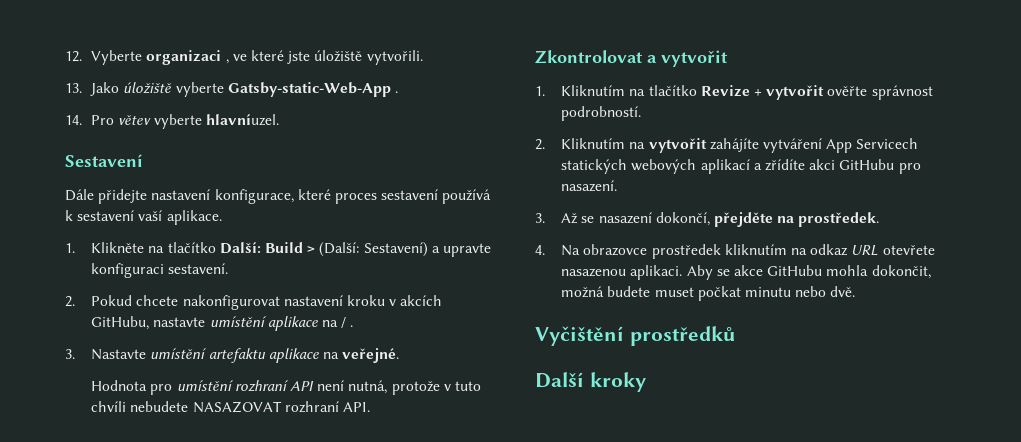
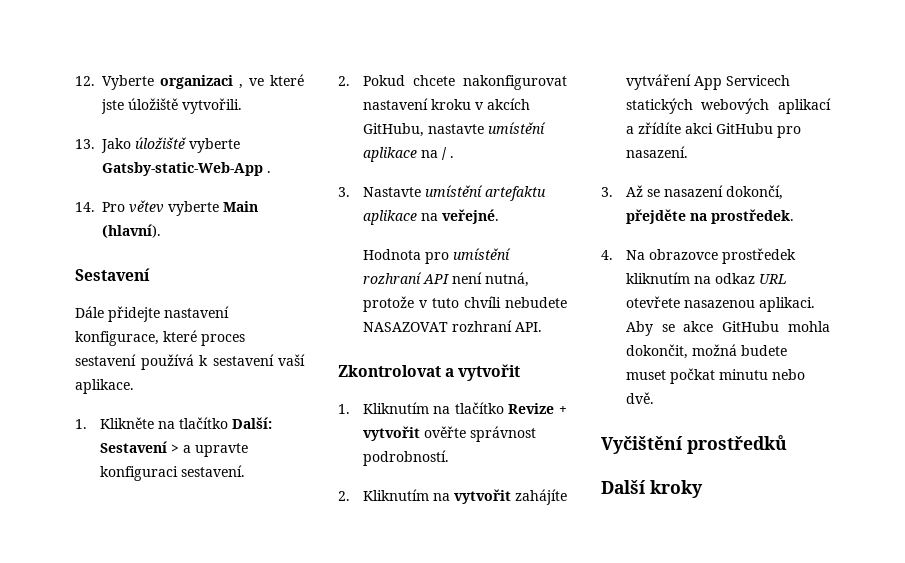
- 14. Pro větev vyberte hlavníuzel.
+ 14. Pro větev vyberte Main (hlavní).
- 1. Klikněte na tlačítko Další: Build > (Další: Sestavení) a upravte konfiguraci sestavení.
+ 1. Klikněte na tlačítko Další: Sestavení > a upravte konfiguraci sestavení.

